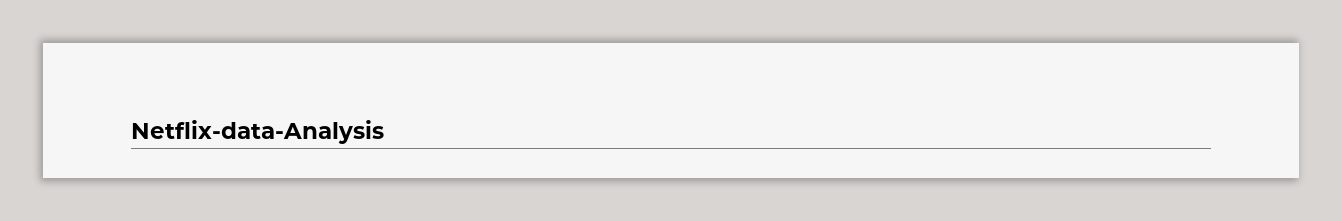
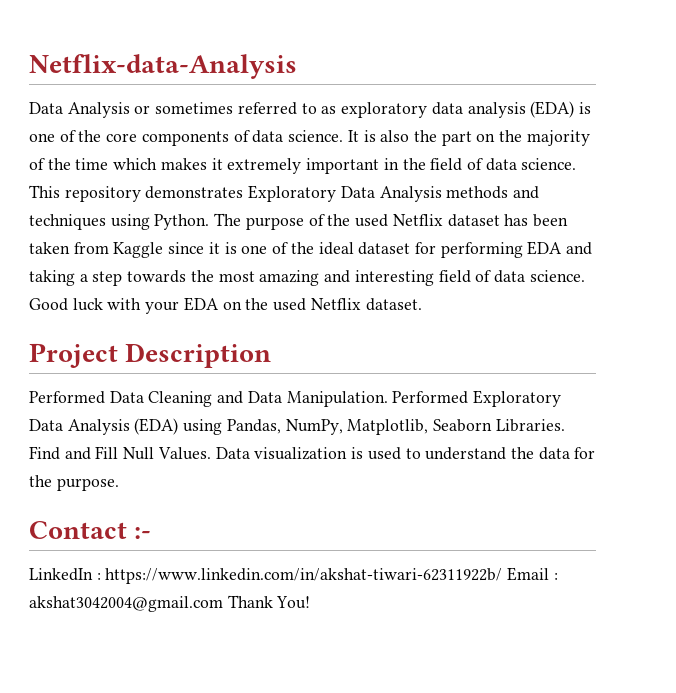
+ Data Analysis or sometimes referred to as exploratory data analysis (EDA) is one of the core components of data science. It is also the part on the majority of the time which makes it extremely important in the field of data science. This repository demonstrates Exploratory Data Analysis methods and techniques using Python. The purpose of the used Netflix dataset has been taken from Kaggle since it is one of the ideal dataset for performing EDA and taking a step towards the most amazing and interesting field of data science. Good luck with your EDA on the used Netflix dataset.
+ Project Description
+ Performed Data Cleaning and Data Manipulation. Performed Exploratory Data Analysis (EDA) using Pandas, NumPy, Matplotlib, Seaborn Libraries. Find and Fill Null Values. Data visualization is used to understand the data for the purpose.
+ Contact :-
+ LinkedIn : https://www.linkedin.com/in/akshat-tiwari-62311922b/ Email : akshat3042004@gmail.com Thank You!

